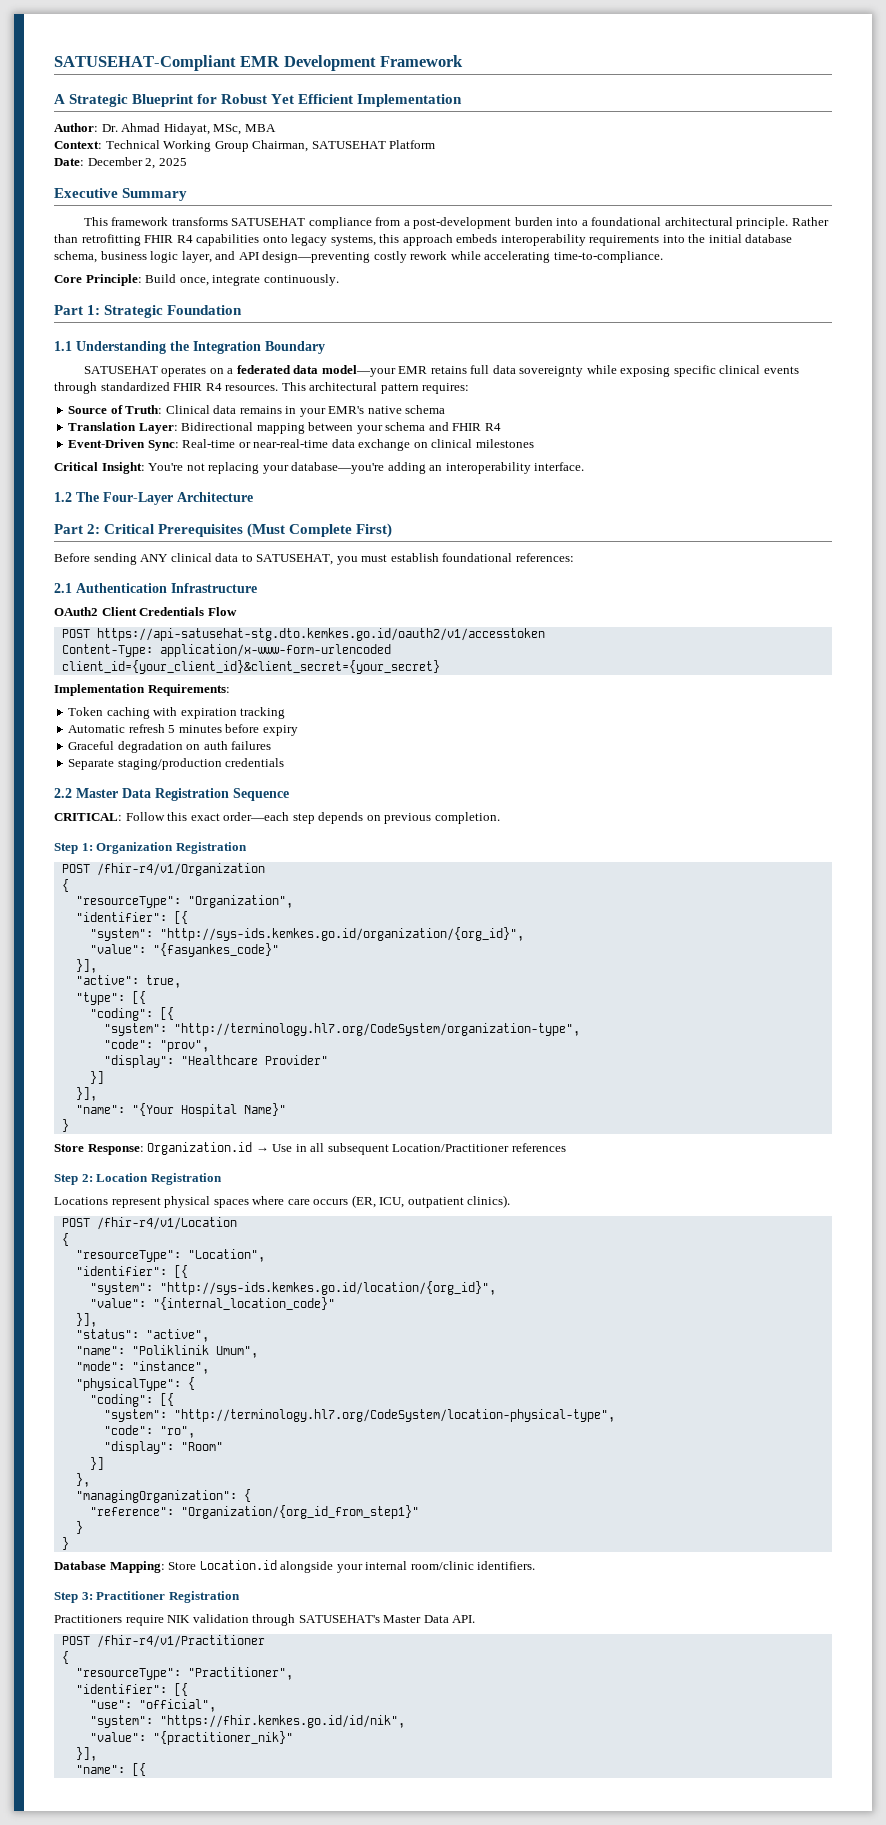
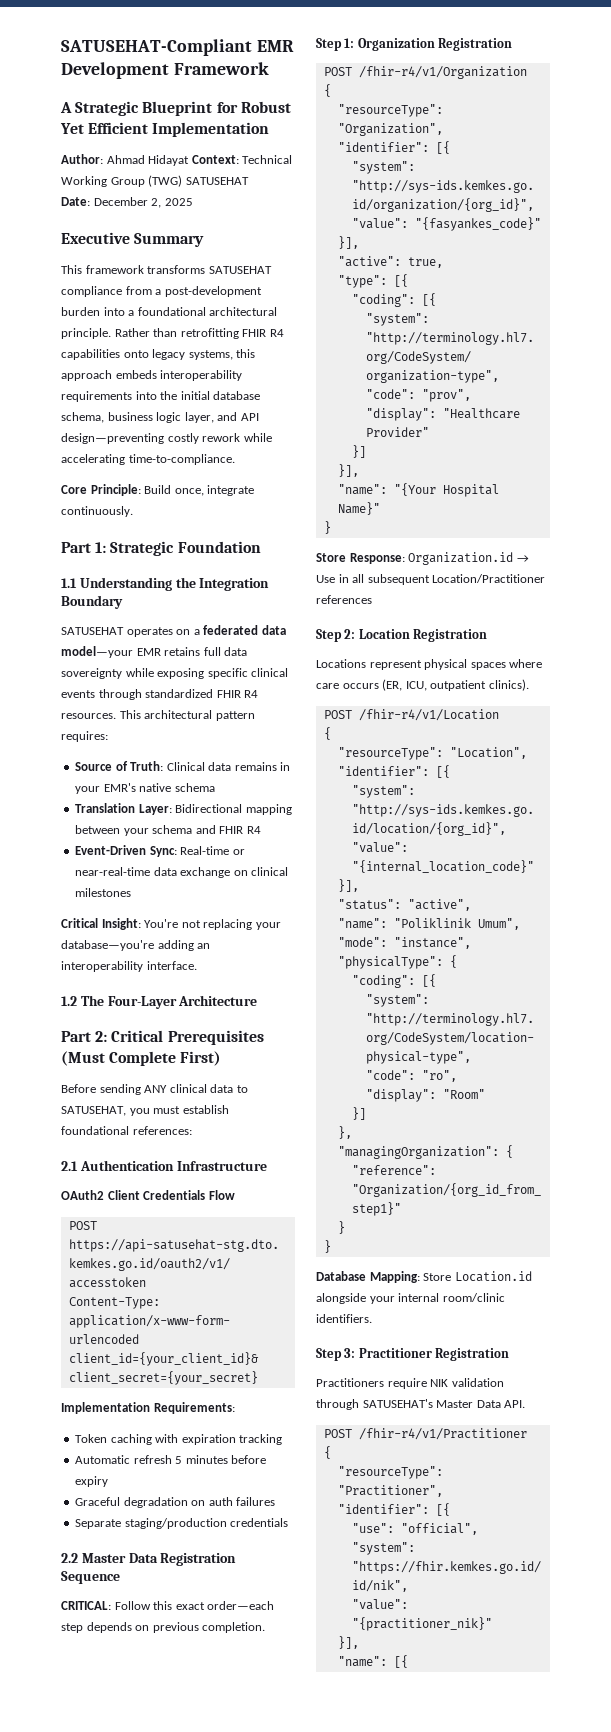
- Author: Dr. Ahmad Hidayat, MSc, MBA
- Context: Technical Working Group Chairman, SATUSEHAT Platform
+ Author: Ahmad Hidayat Context: Technical Working Group (TWG) SATUSEHAT

